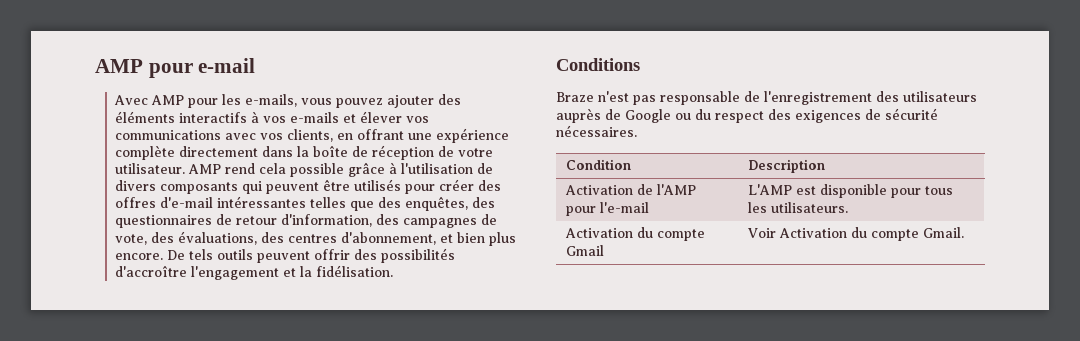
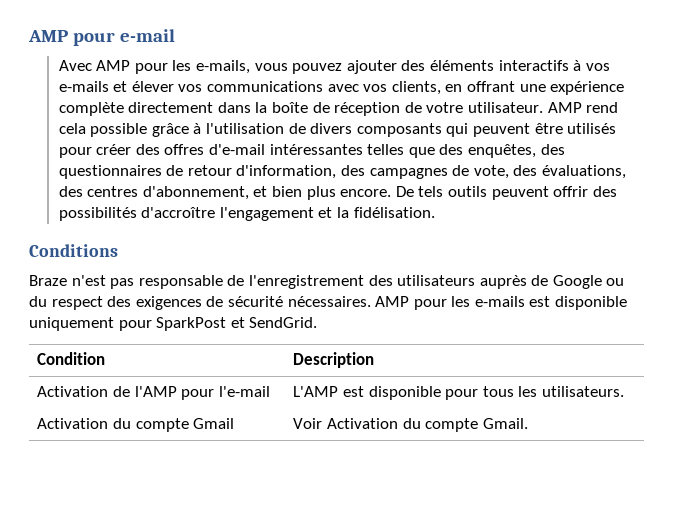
+ AMP pour les e-mails est disponible uniquement pour SparkPost et SendGrid.

